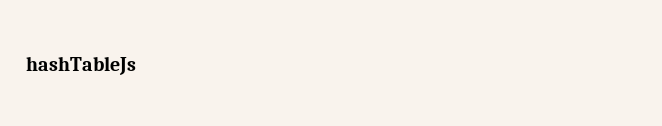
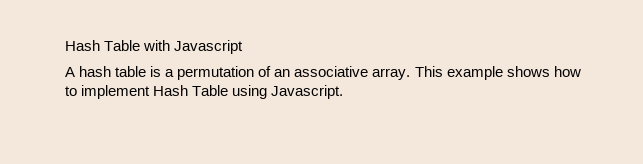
- hashTableJs
+ Hash Table with Javascript
+ A hash table is a permutation of an associative array. This example shows how to implement Hash Table using Javascript.

